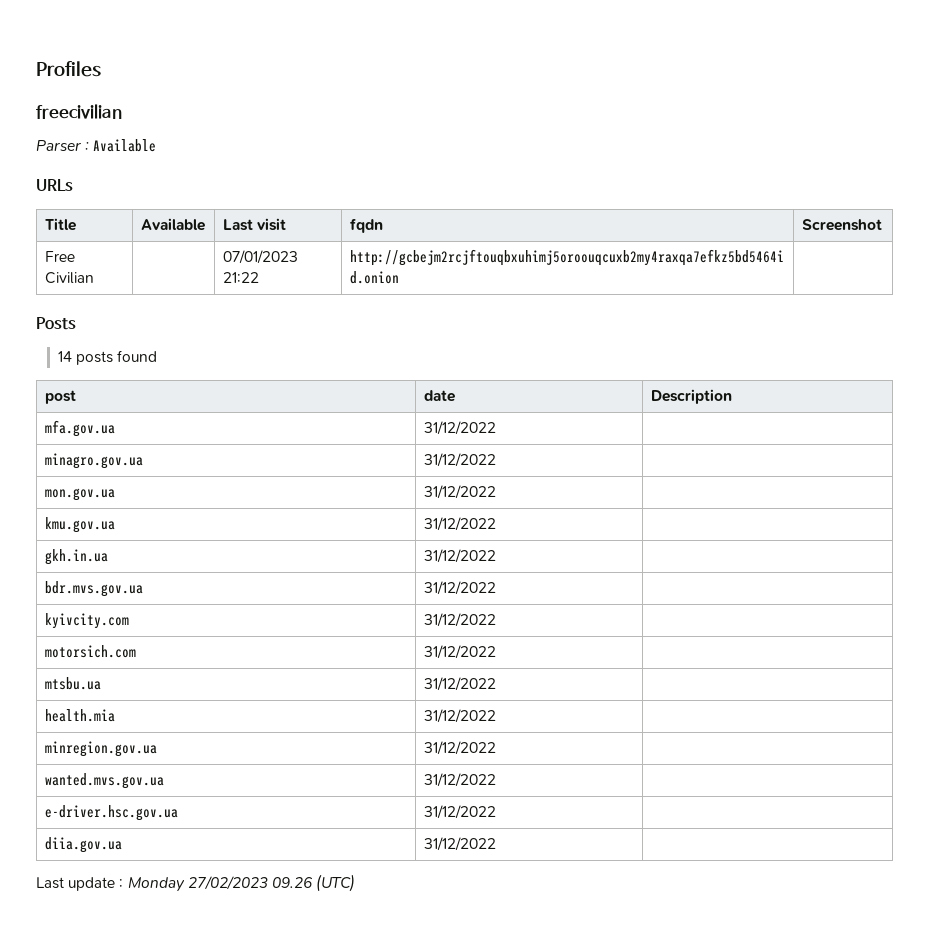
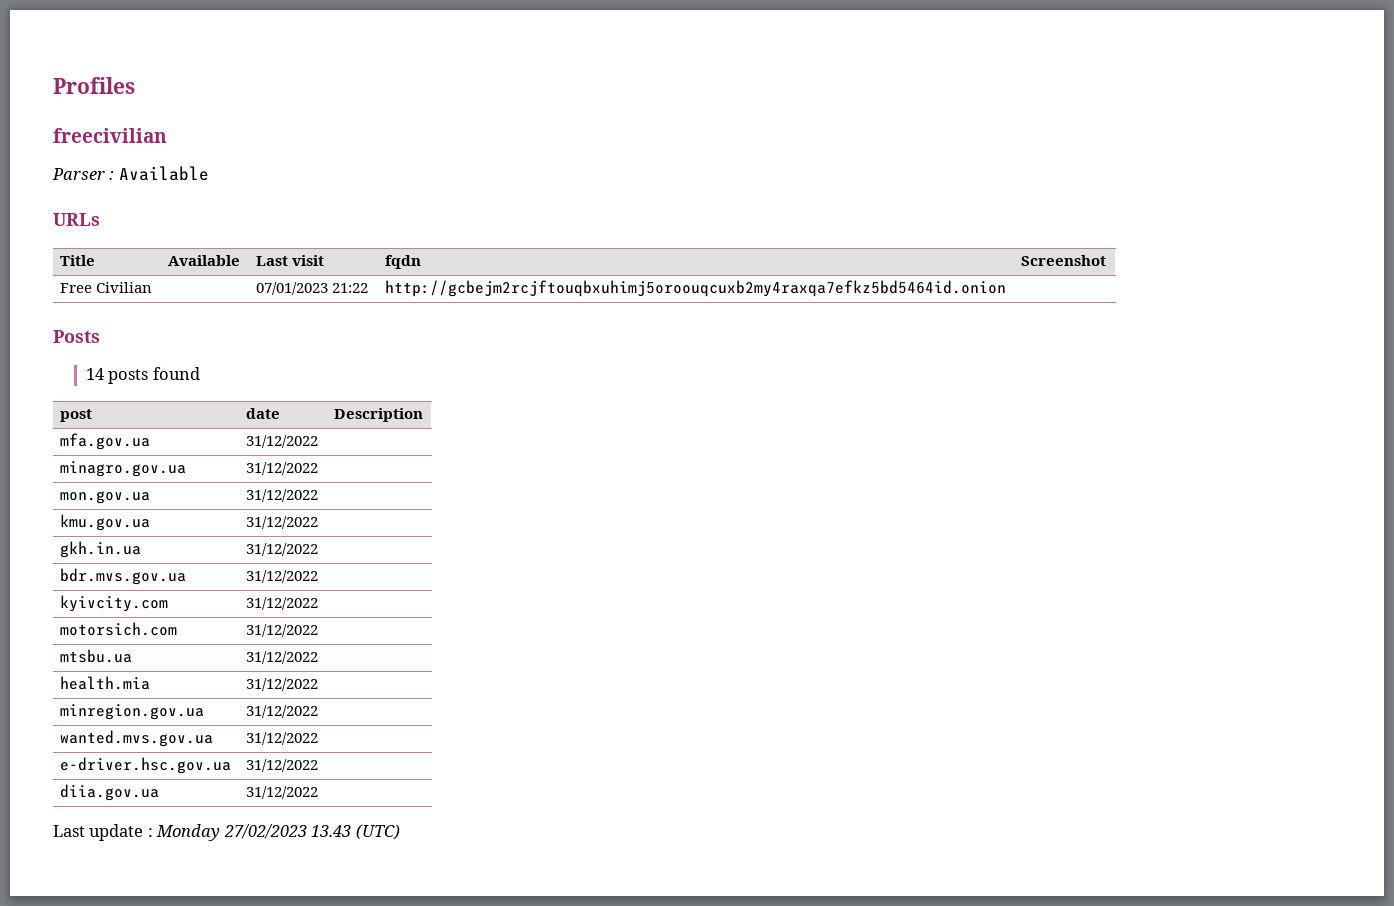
- Last update : Monday 27/02/2023 09.26 (UTC)
+ Last update : Monday 27/02/2023 13.43 (UTC)

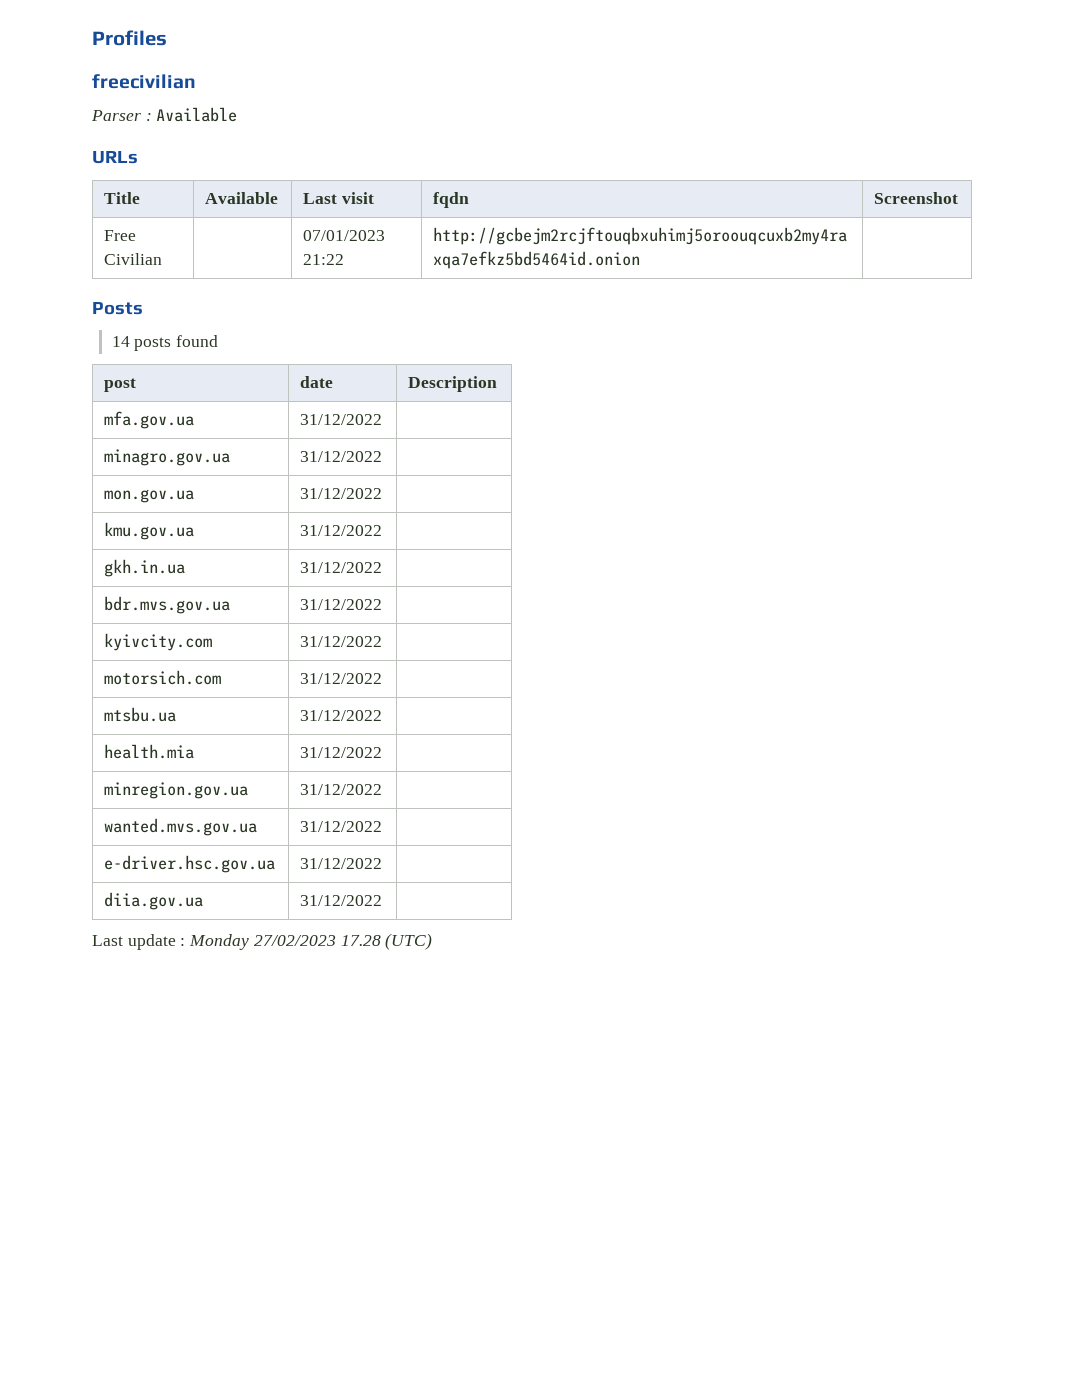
- Last update : Monday 27/02/2023 13.43 (UTC)
+ Last update : Monday 27/02/2023 17.28 (UTC)

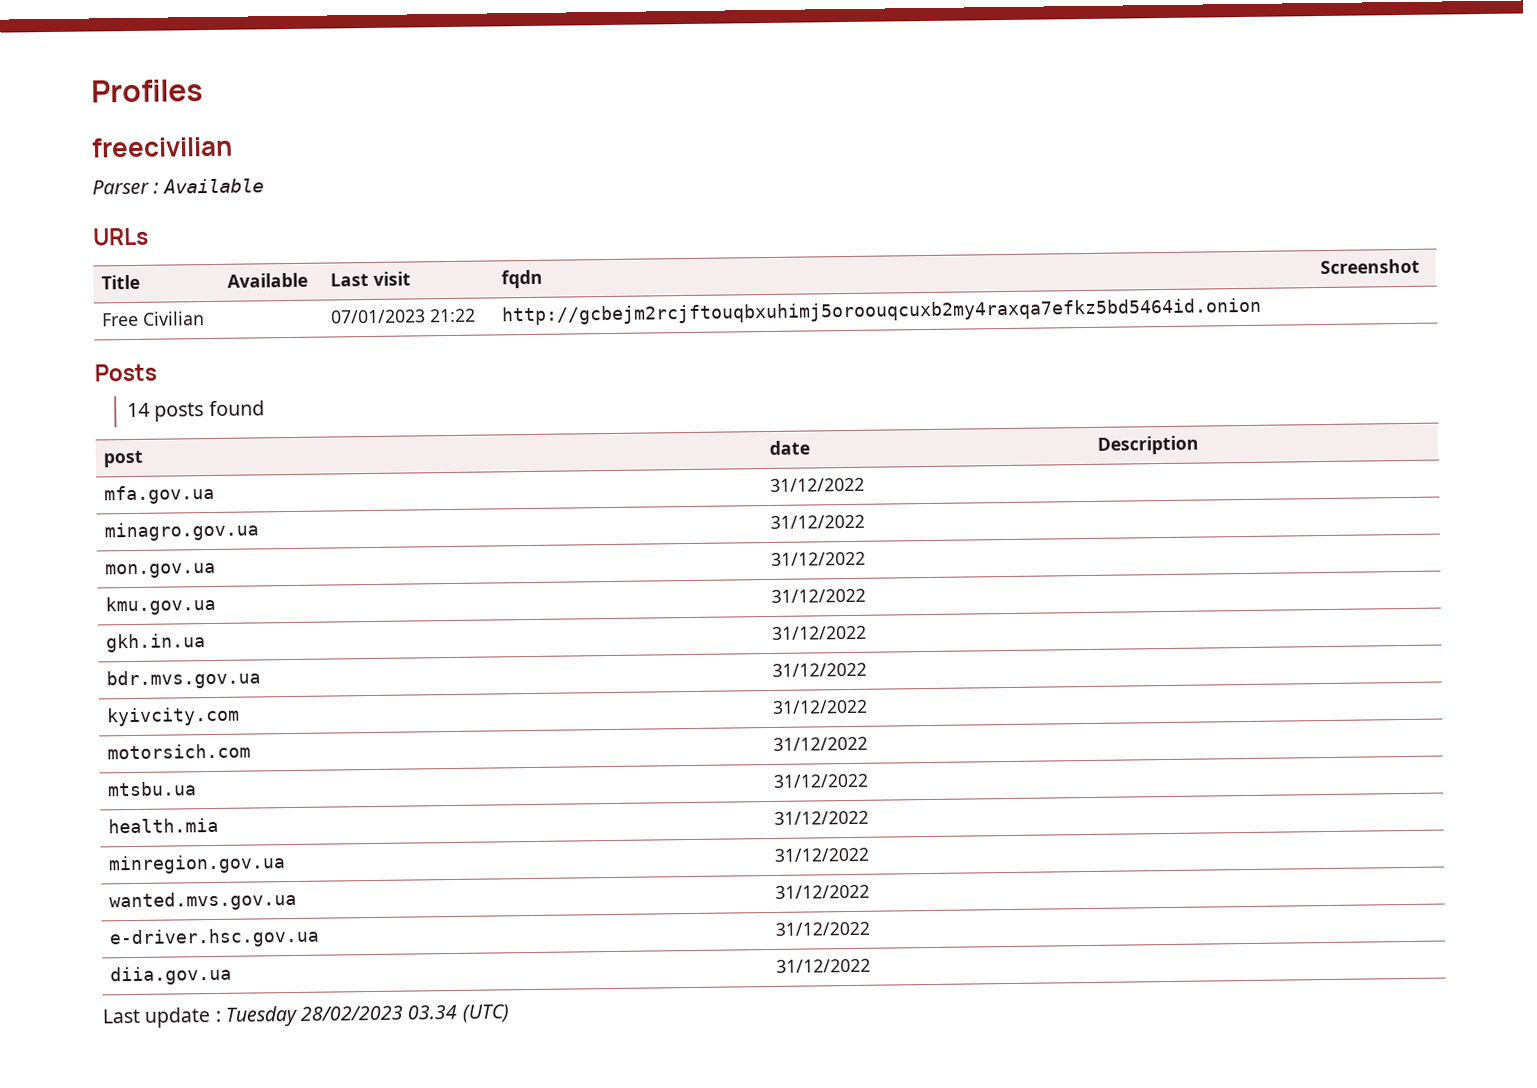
- Last update : Monday 27/02/2023 17.28 (UTC)
+ Last update : Tuesday 28/02/2023 03.34 (UTC)

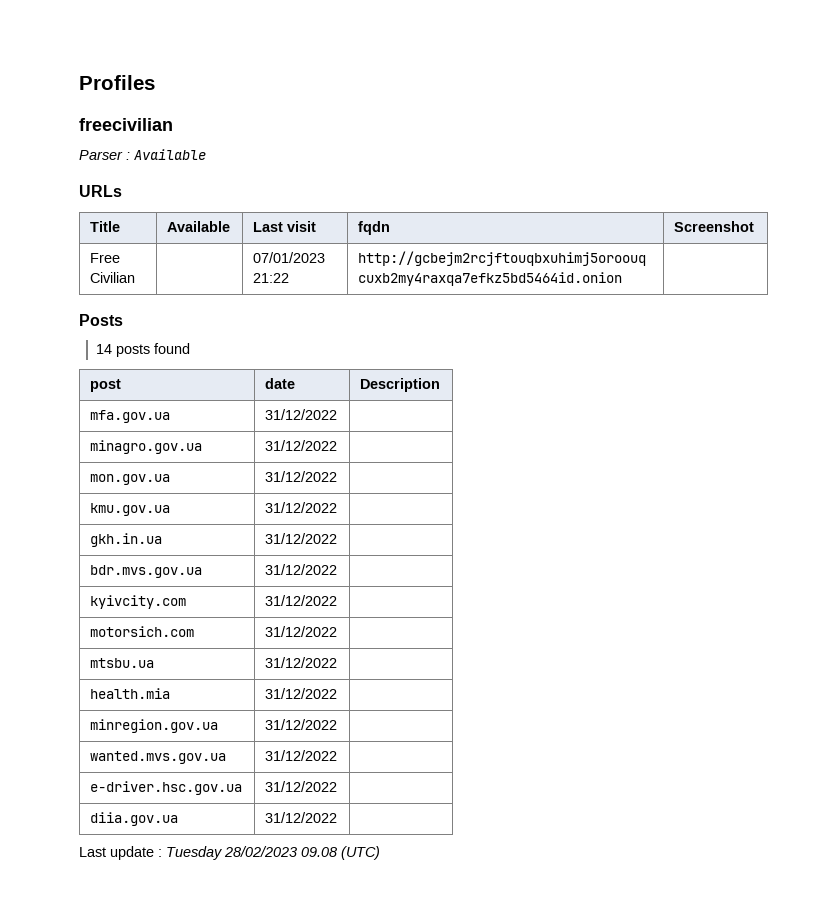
- Last update : Tuesday 28/02/2023 03.34 (UTC)
+ Last update : Tuesday 28/02/2023 09.08 (UTC)

